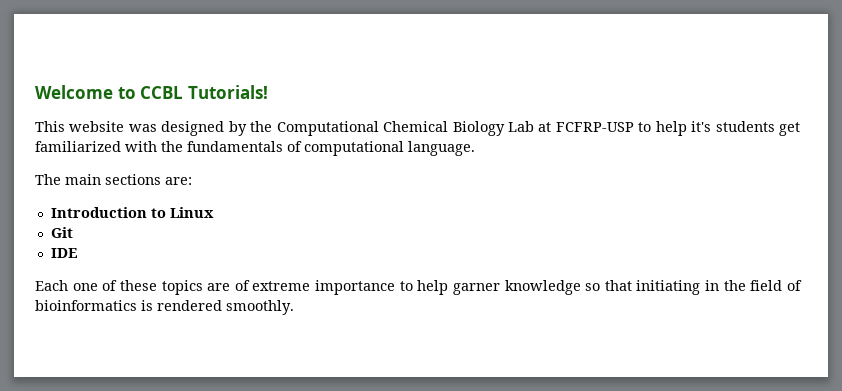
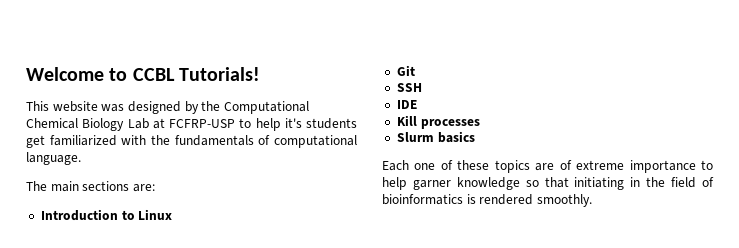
+ SSH
+ Kill processes
+ Slurm basics

